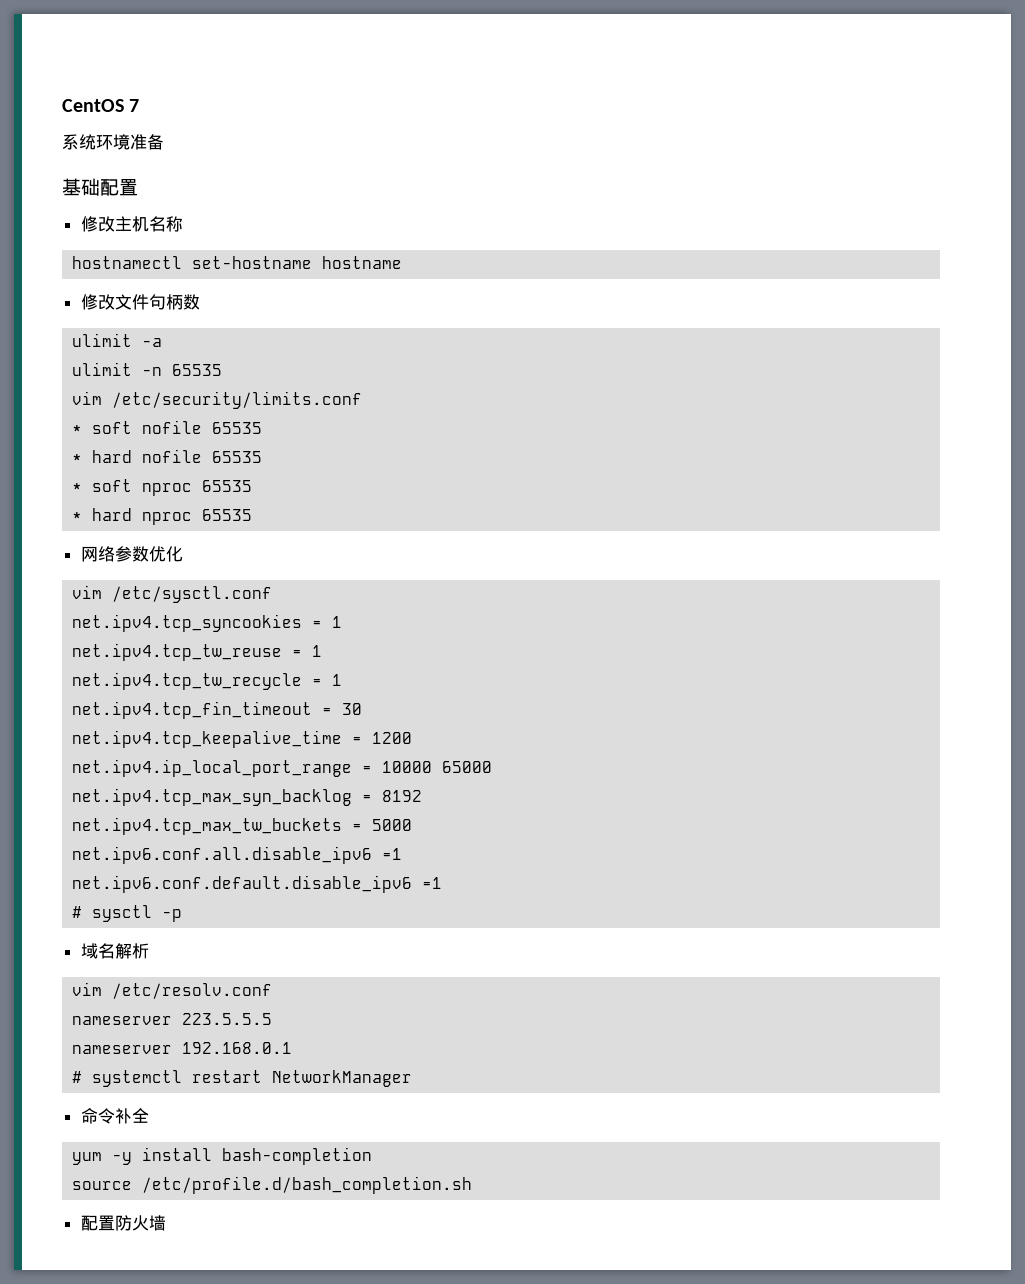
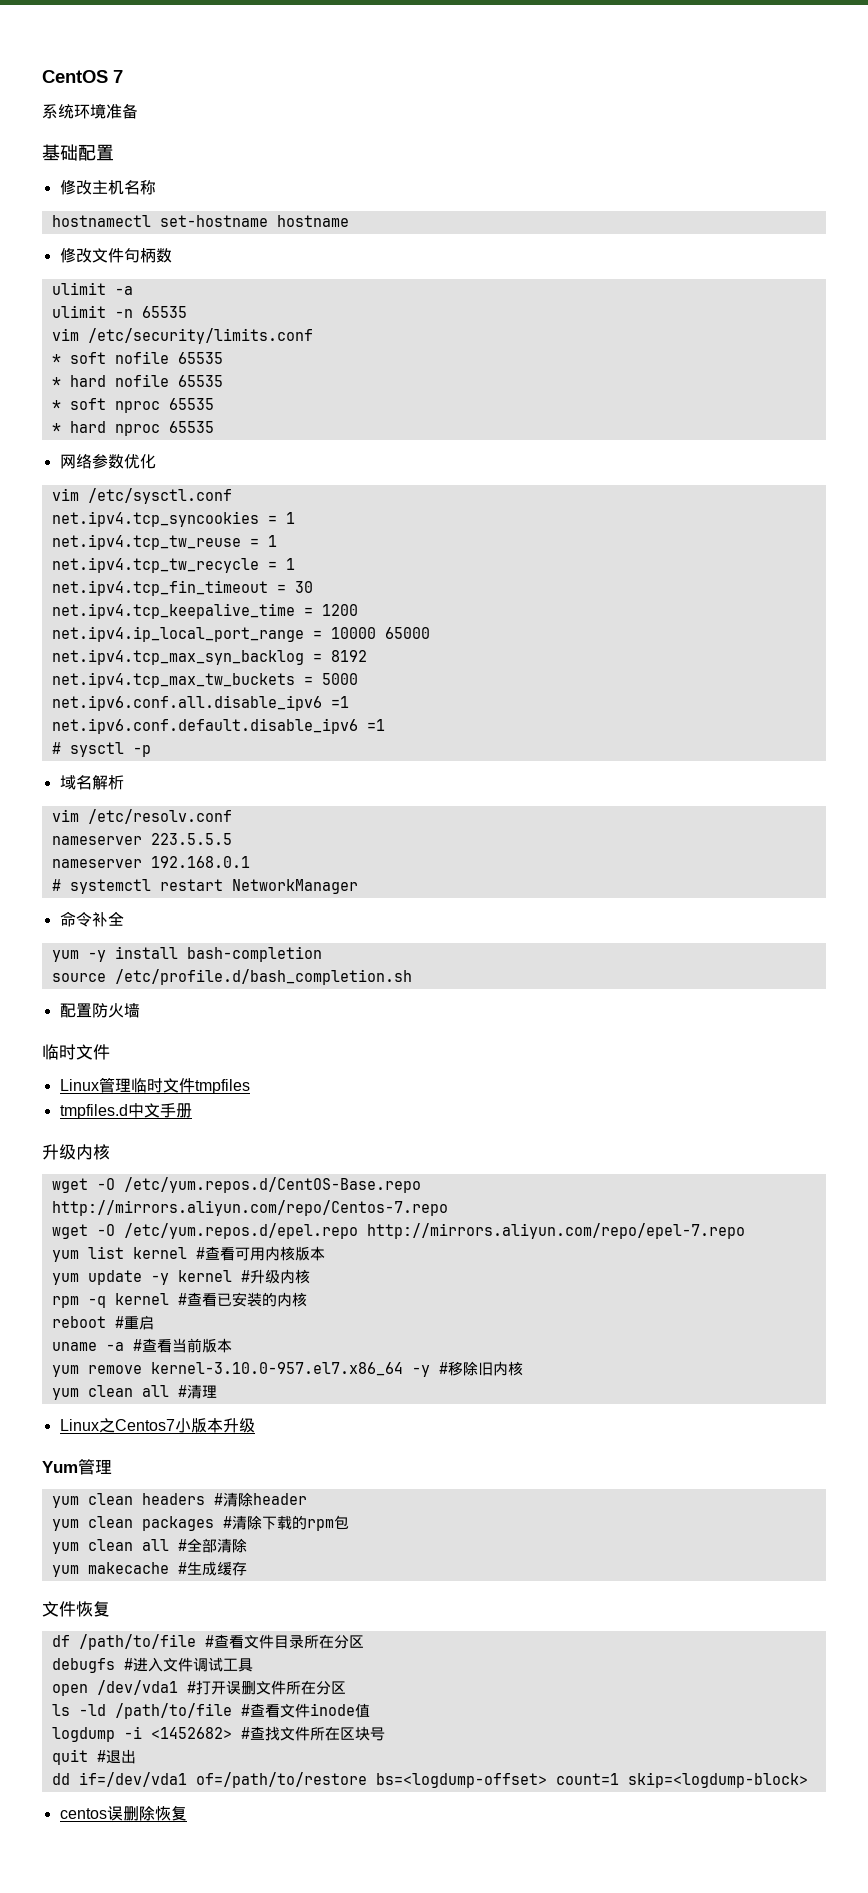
  配置防火墙
+ 临时文件
+ Linux管理临时文件tmpfiles
+ tmpfiles.d中文手册
+ 升级内核
+ wget -O /etc/yum.repos.d/CentOS-Base.repo http://mirrors.aliyun.com/repo/Centos-7.repo
+ wget -O /etc/yum.repos.d/epel.repo http://mirrors.aliyun.com/repo/epel-7.repo
+ yum list kernel #查看可用内核版本
+ yum update -y kernel #升级内核
+ rpm -q kernel #查看已安装的内核
+ reboot #重启
+ uname -a #查看当前版本
+ yum remove kernel-3.10.0-957.el7.x86_64 -y #移除旧内核
+ yum clean all #清理
+ Linux之Centos7小版本升级
+ Yum管理
+ yum clean headers #清除header
+ yum clean packages #清除下载的rpm包
+ yum clean all #全部清除
+ yum makecache #生成缓存
+ 文件恢复
+ df /path/to/file #查看文件目录所在分区
+ debugfs #进入文件调试工具
+ open /dev/vda1 #打开误删文件所在分区
+ ls -ld /path/to/file #查看文件inode值
+ logdump -i <1452682> #查找文件所在区块号
+ quit #退出
+ dd if=/dev/vda1 of=/path/to/restore bs=<logdump-offset> count=1 skip=<logdump-block>
+ centos误删除恢复

